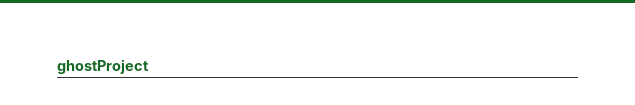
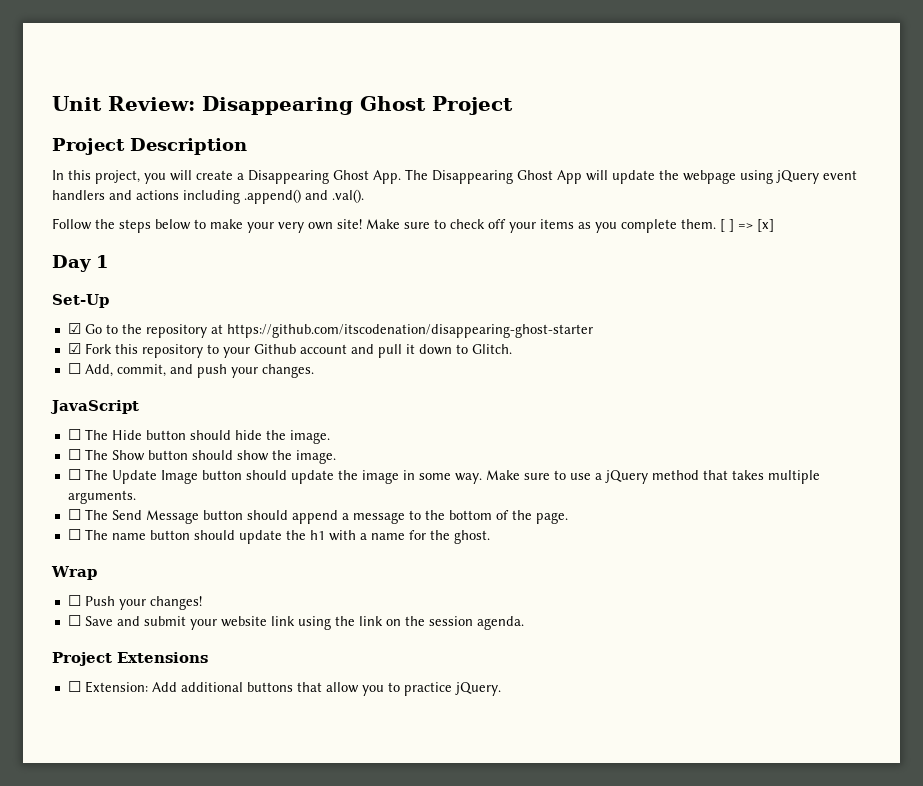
- ghostProject
+ Unit Review: Disappearing Ghost Project
+ Project Description
+ In this project, you will create a Disappearing Ghost App. The Disappearing Ghost App will update the webpage using jQuery event handlers and actions including .append() and .val().
+ Follow the steps below to make your very own site! Make sure to check off your items as you complete them. [ ] => [x]
+ Day 1
+ Set-Up
+ ☑ Go to the repository at https://github.com/itscodenation/disappearing-ghost-starter
+ ☑ Fork this repository to your Github account and pull it down to Glitch.
+ ☐ Add, commit, and push your changes.
+ JavaScript
+ ☐ The Hide button should hide the image.
+ ☐ The Show button should show the image.
+ ☐ The Update Image button should update the image in some way. Make sure to use a jQuery method that takes multiple arguments.
+ ☐ The Send Message button should append a message to the bottom of the page.
+ ☐ The name button should update the h1 with a name for the ghost.
+ Wrap
+ ☐ Push your changes!
+ ☐ Save and submit your website link using the link on the session agenda.
+ Project Extensions
+ ☐ Extension: Add additional buttons that allow you to practice jQuery.

